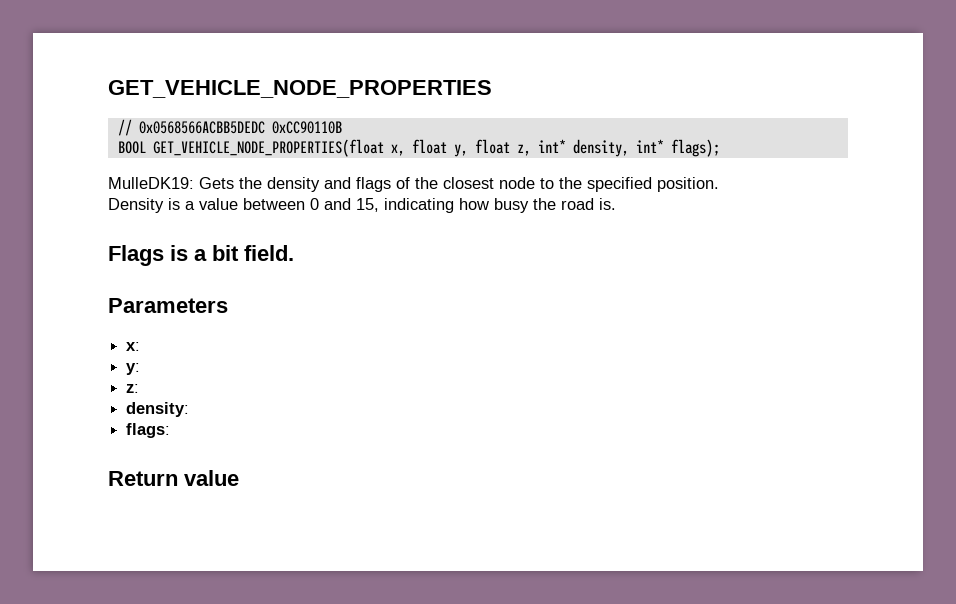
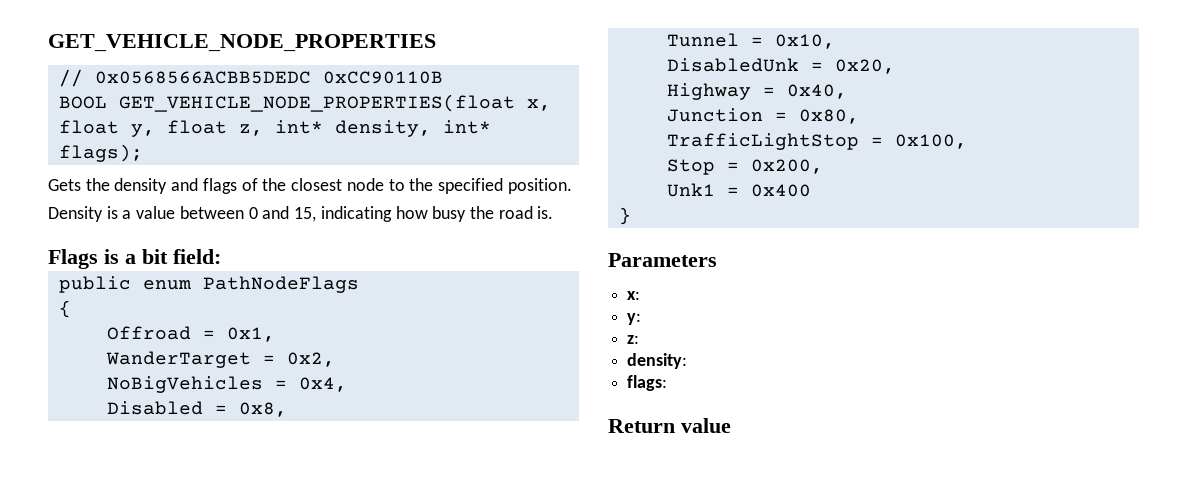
- MulleDK19: Gets the density and flags of the closest node to the specified position.
+ Gets the density and flags of the closest node to the specified position.
- Flags is a bit field.
+ Flags is a bit field:
+ public enum PathNodeFlags
+ {
+ Offroad = 0x1,
+ WanderTarget = 0x2,
+ NoBigVehicles = 0x4,
+ Disabled = 0x8,
+ Tunnel = 0x10,
+ DisabledUnk = 0x20,
+ Highway = 0x40,
+ Junction = 0x80,
+ TrafficLightStop = 0x100,
+ Stop = 0x200,
+ Unk1 = 0x400
+ }

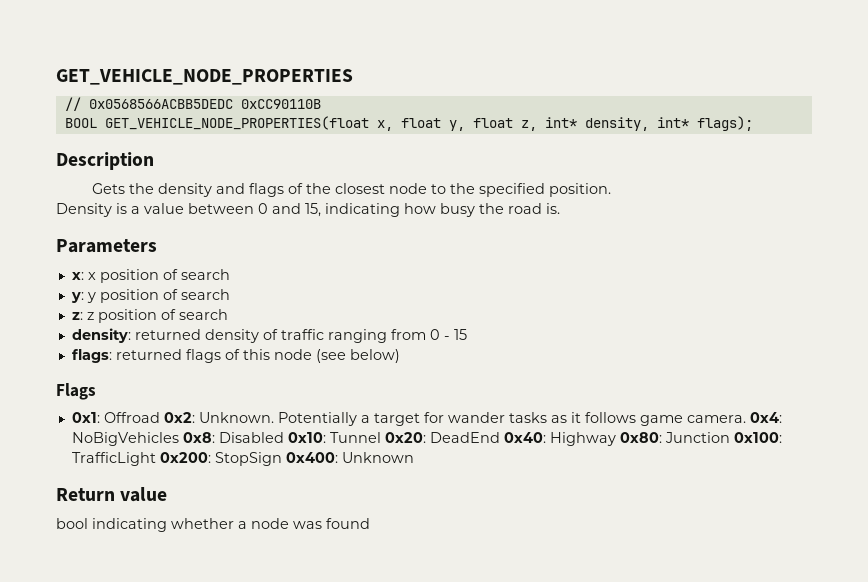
+ Description
- Flags is a bit field:
- public enum PathNodeFlags
- {
- Offroad = 0x1,
- WanderTarget = 0x2,
- NoBigVehicles = 0x4,
- Disabled = 0x8,
- Tunnel = 0x10,
- DisabledUnk = 0x20,
- Highway = 0x40,
- Junction = 0x80,
- TrafficLightStop = 0x100,
- Stop = 0x200,
- Unk1 = 0x400
- }
  Parameters
- x:
- y:
- z:
- density:
- flags:
+ x: x position of search
+ y: y position of search
+ z: z position of search
+ density: returned density of traffic ranging from 0 - 15
+ flags: returned flags of this node (see below)
+ Flags
+ 0x1: Offroad 0x2: Unknown. Potentially a target for wander tasks as it follows game camera. 0x4: NoBigVehicles 0x8: Disabled 0x10: Tunnel 0x20: DeadEnd 0x40: Highway 0x80: Junction 0x100: TrafficLight 0x200: StopSign 0x400: Unknown
  Return value
+ bool indicating whether a node was found

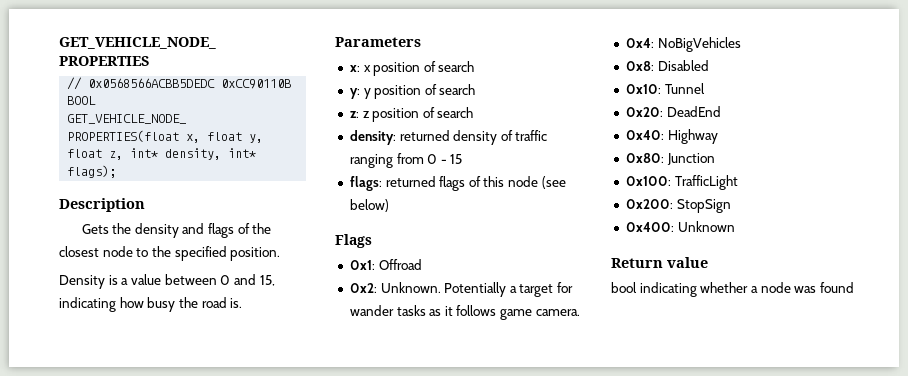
- 0x1: Offroad 0x2: Unknown.
+ 0x1: Offroad
+ 0x2: Unknown.
- Potentially a target for wander tasks as it follows game camera. 0x4: NoBigVehicles 0x8: Disabled 0x10: Tunnel 0x20: DeadEnd 0x40: Highway 0x80: Junction 0x100: TrafficLight 0x200: StopSign 0x400: Unknown
+ Potentially a target for wander tasks as it follows game camera.
+ 0x4: NoBigVehicles
+ 0x8: Disabled
+ 0x10: Tunnel
+ 0x20: DeadEnd
+ 0x40: Highway
+ 0x80: Junction
+ 0x100: TrafficLight
+ 0x200: StopSign
+ 0x400: Unknown

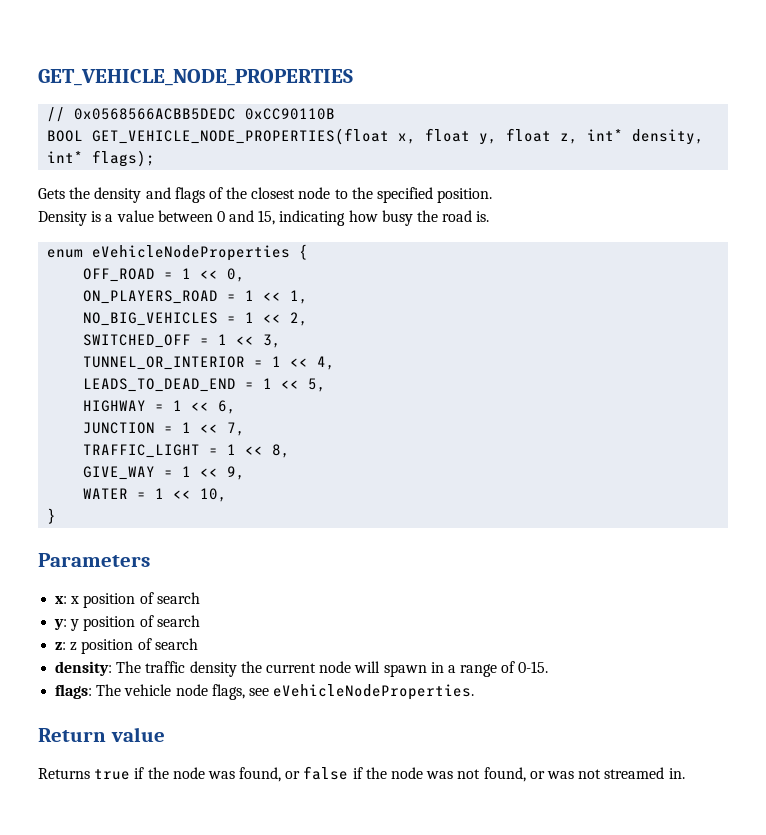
- Description
+ enum eVehicleNodeProperties {
+ OFF_ROAD = 1 << 0,
+ ON_PLAYERS_ROAD = 1 << 1,
+ NO_BIG_VEHICLES = 1 << 2,
+ SWITCHED_OFF = 1 << 3,
+ TUNNEL_OR_INTERIOR = 1 << 4,
+ LEADS_TO_DEAD_END = 1 << 5,
+ HIGHWAY = 1 << 6,
+ JUNCTION = 1 << 7,
+ TRAFFIC_LIGHT = 1 << 8,
+ GIVE_WAY = 1 << 9,
+ WATER = 1 << 10,
+ }
- density: returned density of traffic ranging from 0 - 15
- flags: returned flags of this node (see below)
- Flags
- 0x1: Offroad
- 0x2: Unknown. Potentially a target for wander tasks as it follows game camera.
- 0x4: NoBigVehicles
- 0x8: Disabled
- 0x10: Tunnel
- 0x20: DeadEnd
- 0x40: Highway
- 0x80: Junction
- 0x100: TrafficLight
- 0x200: StopSign
- 0x400: Unknown
+ density: The traffic density the current node will spawn in a range of 0-15.
+ flags: The vehicle node flags, see eVehicleNodeProperties.
  Return value
- bool indicating whether a node was found
+ Returns true if the node was found, or false if the node was not found, or was not streamed in.

